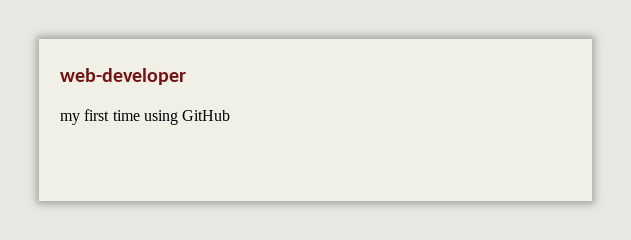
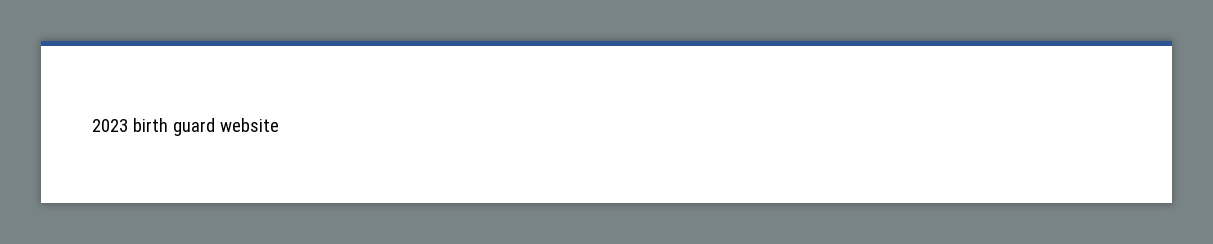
- web-developer
- my first time using GitHub
+ 2023 birth guard website

